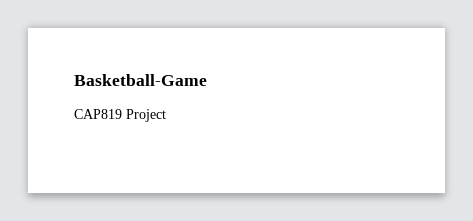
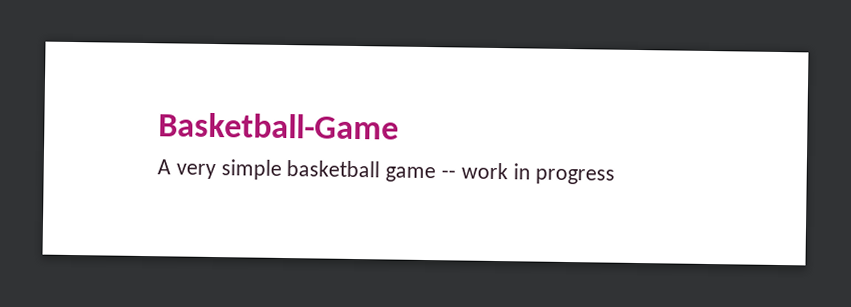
- CAP819 Project
+ A very simple basketball game -- work in progress

